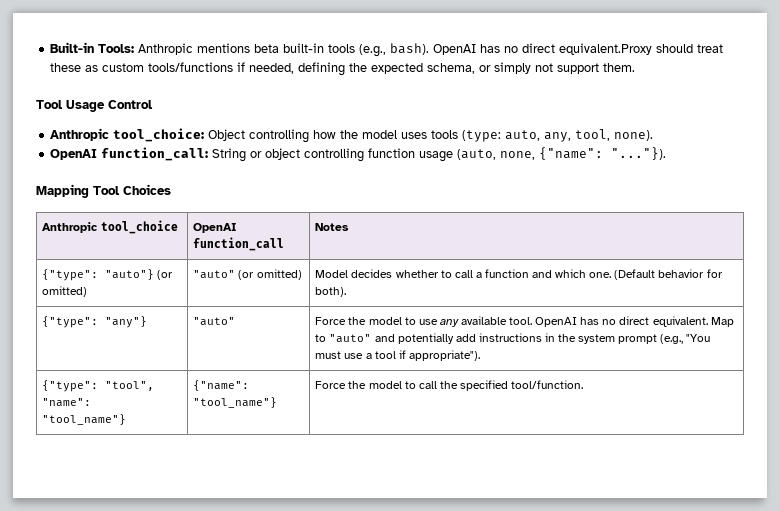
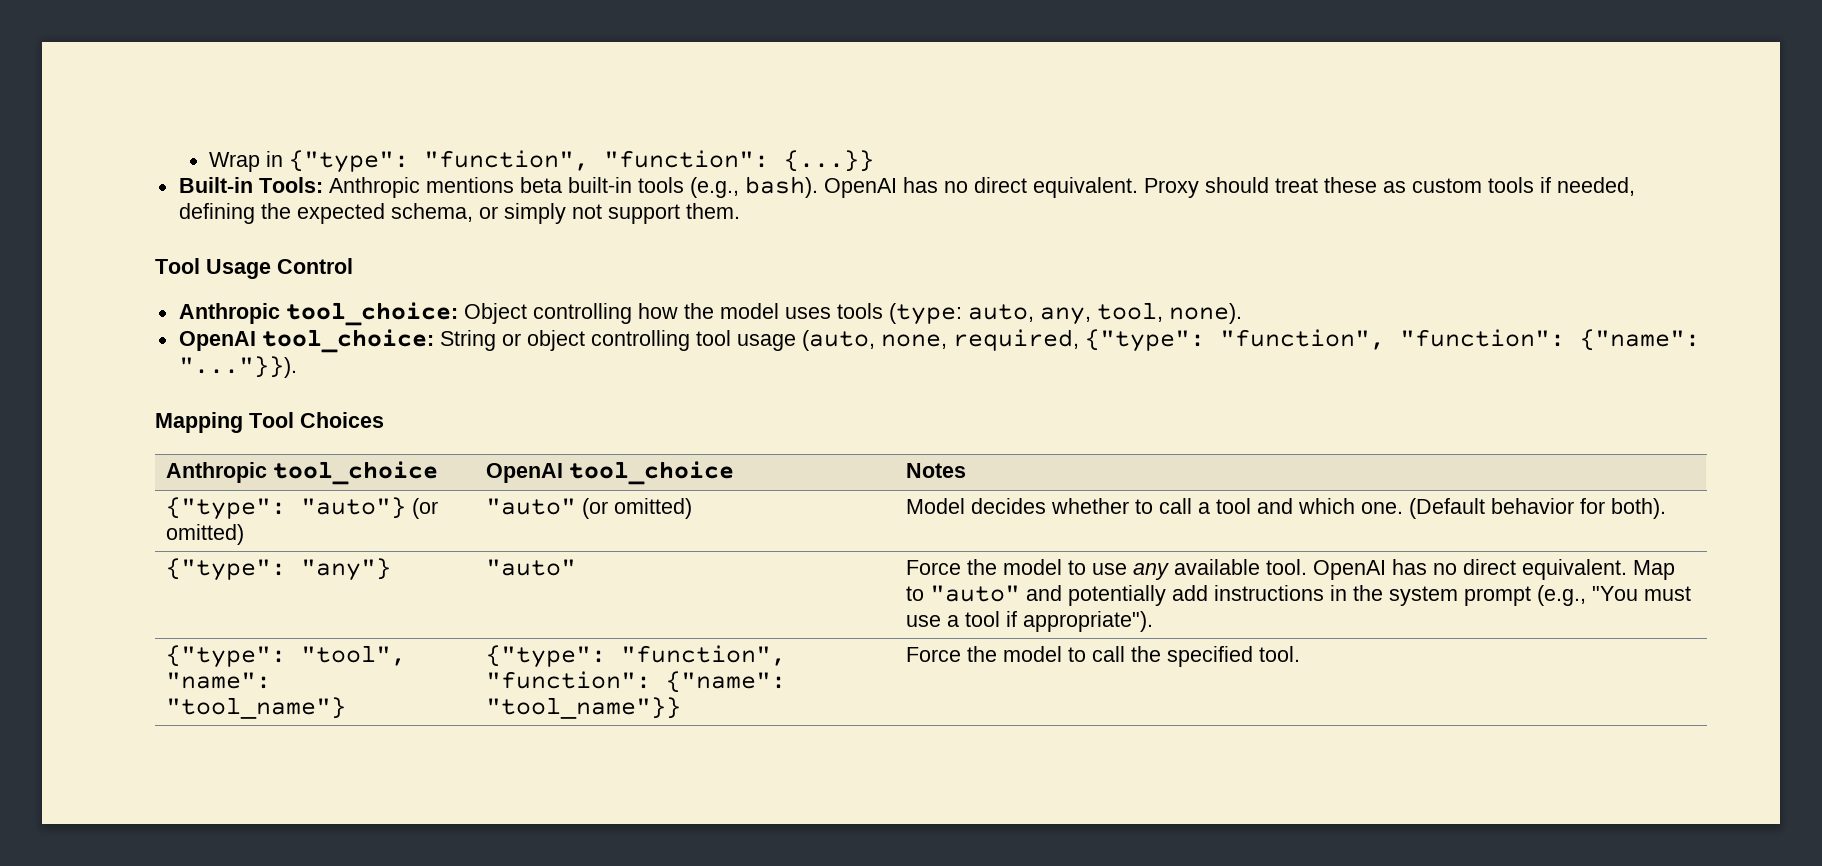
+ Wrap in {"type": "function", "function": {...}}
- OpenAI has no direct equivalent.Proxy should treat these as custom tools/functions if needed, defining the expected schema, or simply not support them.
+ OpenAI has no direct equivalent. Proxy should treat these as custom tools if needed, defining the expected schema, or simply not support them.
- OpenAI function_call: String or object controlling function usage (auto, none, {"name": "..."}).
+ OpenAI tool_choice: String or object controlling tool usage (auto, none, required, {"type": "function", "function": {"name": "..."}}).
- Anthropic tool_choice | OpenAI function_call | Notes
+ Anthropic tool_choice | OpenAI tool_choice | Notes
- {"type": "auto"} (or omitted) | "auto" (or omitted) | Model decides whether to call a function and which one. (Default behavior for both).
+ {"type": "auto"} (or omitted) | "auto" (or omitted) | Model decides whether to call a tool and which one. (Default behavior for both).
- {"type": "tool", "name": "tool_name"} | {"name": "tool_name"} | Force the model to call the specified tool/function.
+ {"type": "tool", "name": "tool_name"} | {"type": "function", "function": {"name": "tool_name"}} | Force the model to call the specified tool.

